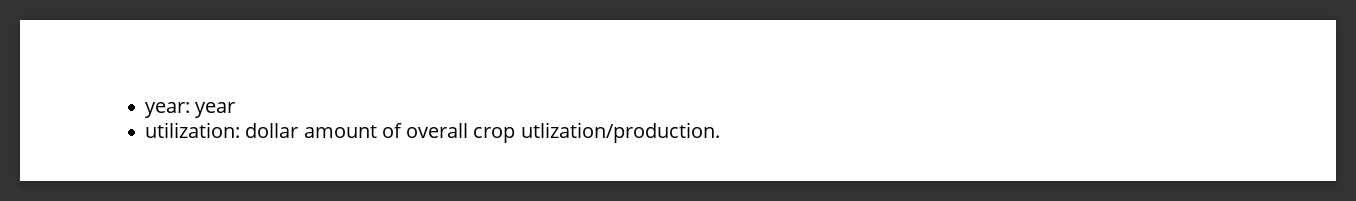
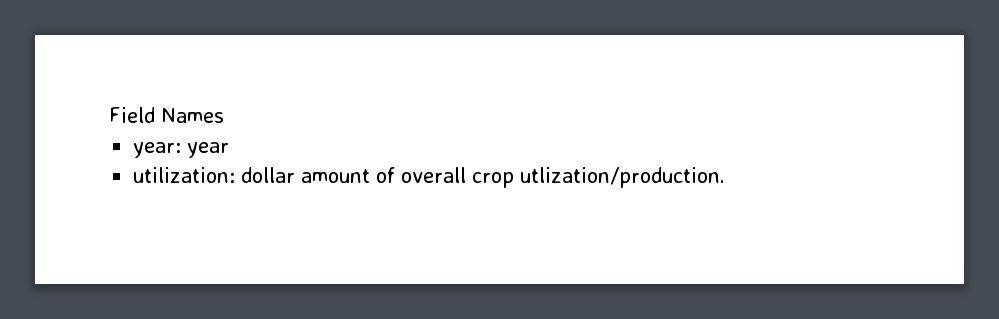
+ Field Names

